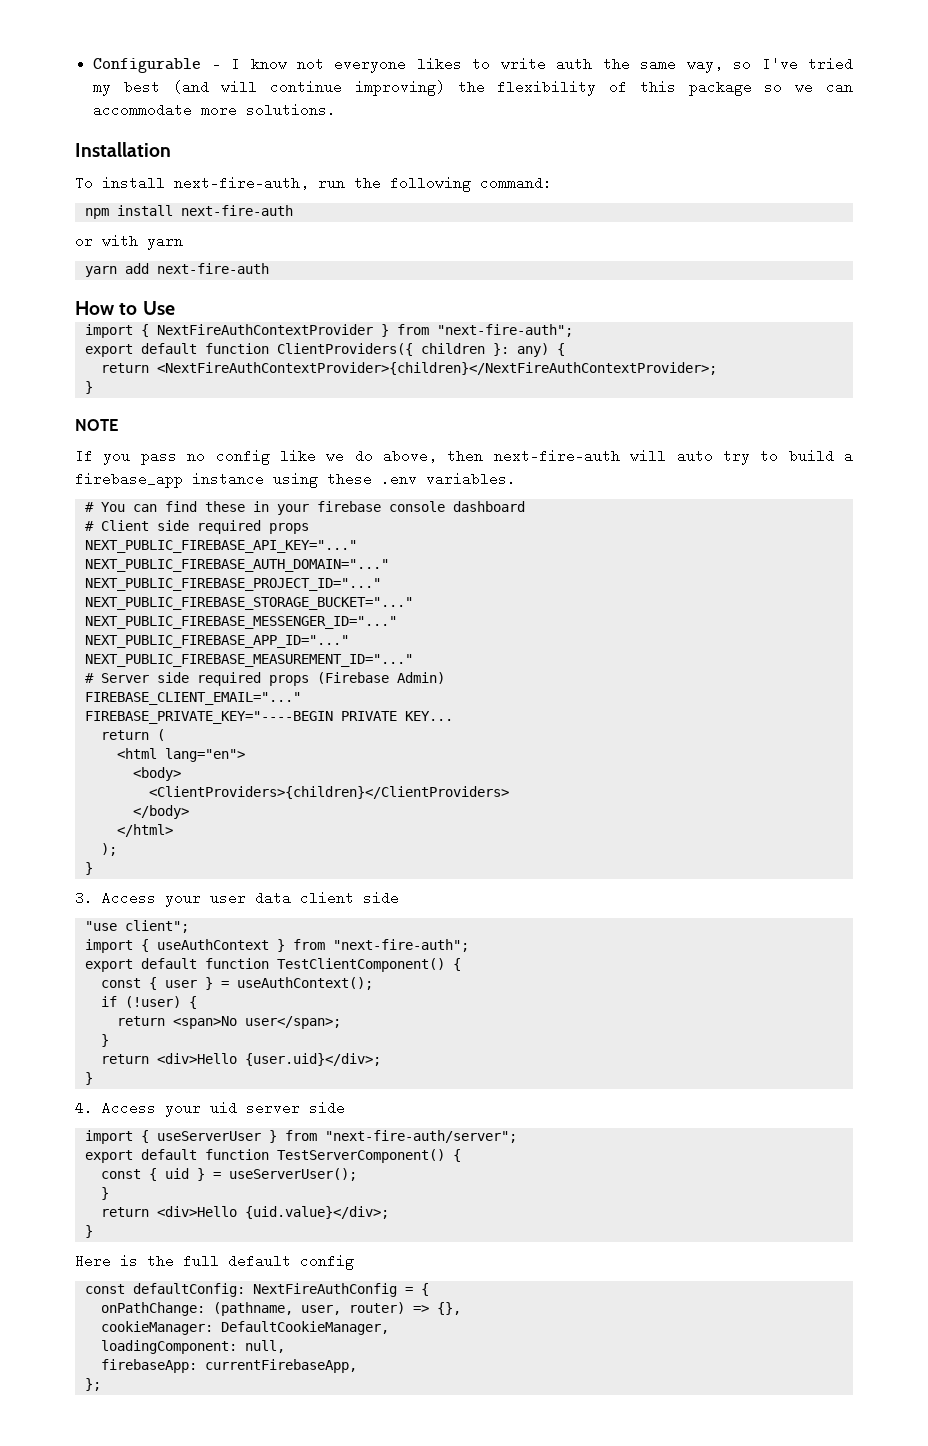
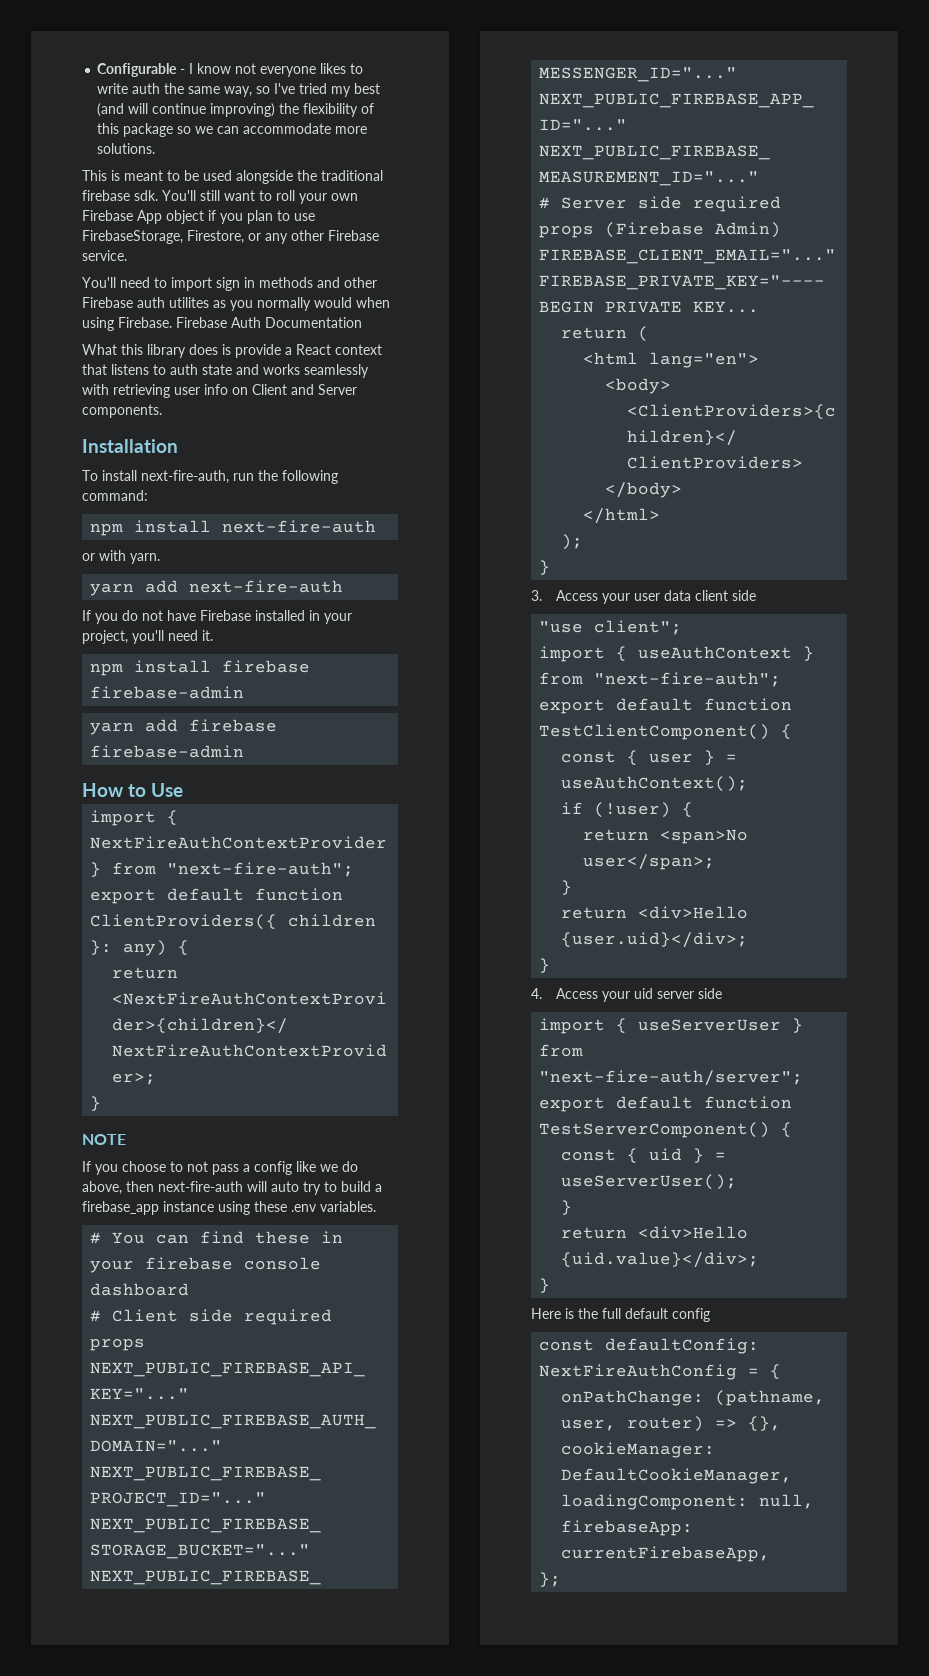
+ This is meant to be used alongside the traditional firebase sdk. You'll still want to roll your own Firebase App object if you plan to use FirebaseStorage, Firestore, or any other Firebase service.
+ You'll need to import sign in methods and other Firebase auth utilites as you normally would when using Firebase. Firebase Auth Documentation
+ What this library does is provide a React context that listens to auth state and works seamlessly with retrieving user info on Client and Server components.
- or with yarn
+ or with yarn.
+ If you do not have Firebase installed in your project, you'll need it.
+ npm install firebase firebase-admin
+ yarn add firebase firebase-admin
- If you pass no config like we do above, then next-fire-auth will auto try to build a firebase_app instance using these .env variables.
+ If you choose to not pass a config like we do above, then next-fire-auth will auto try to build a firebase_app instance using these .env variables.

